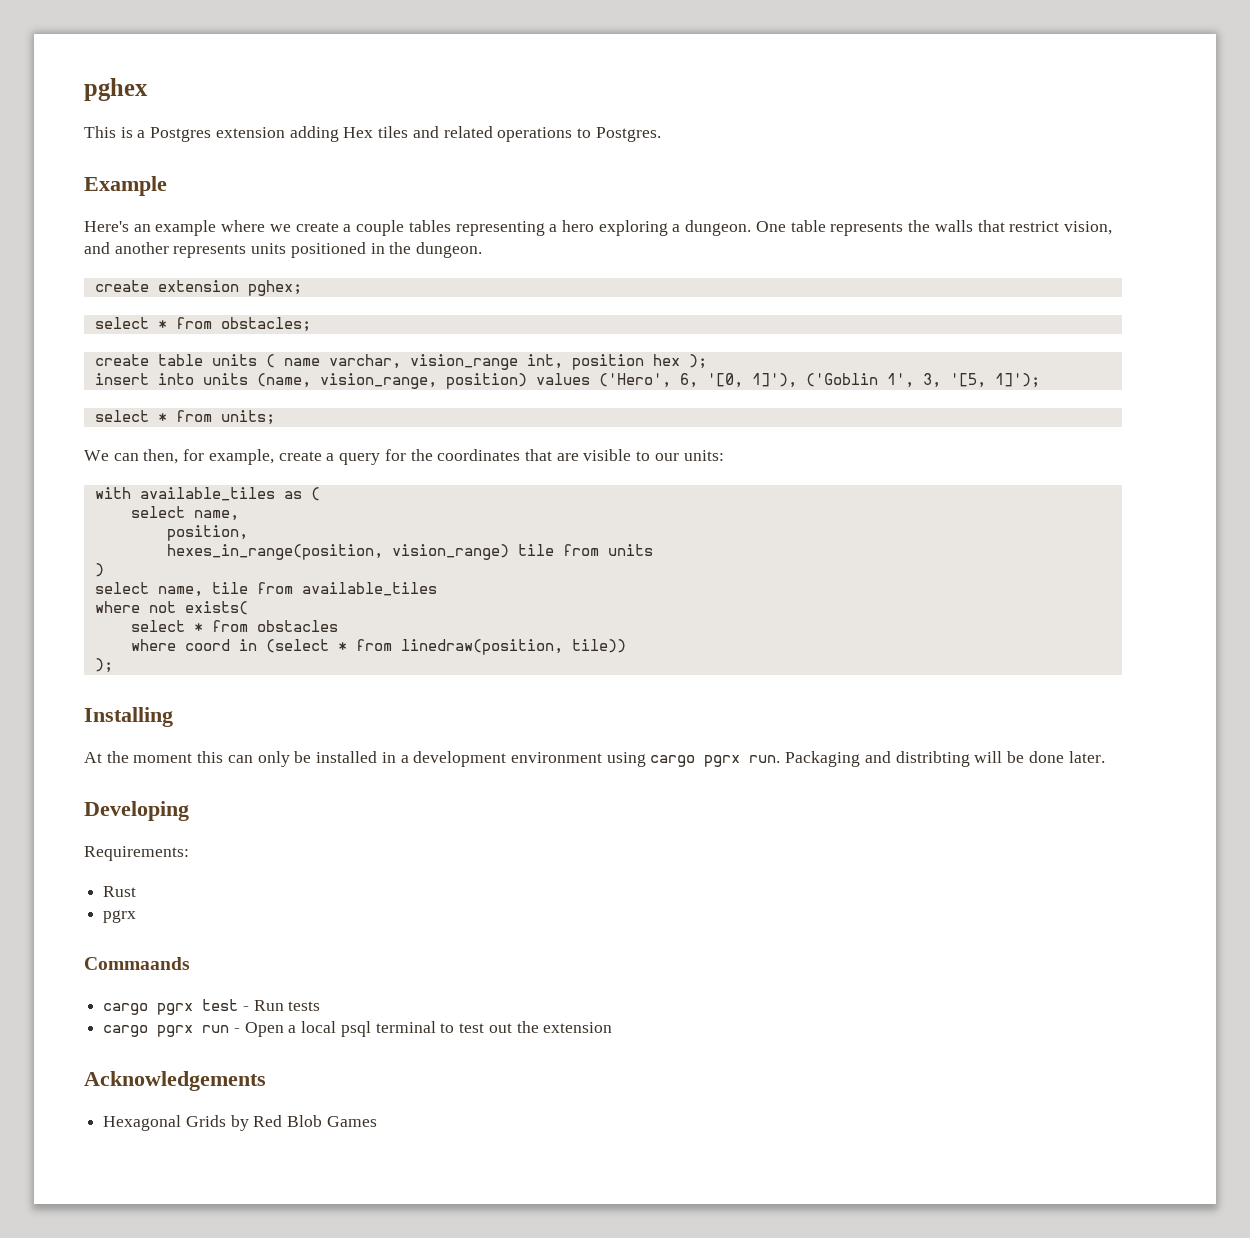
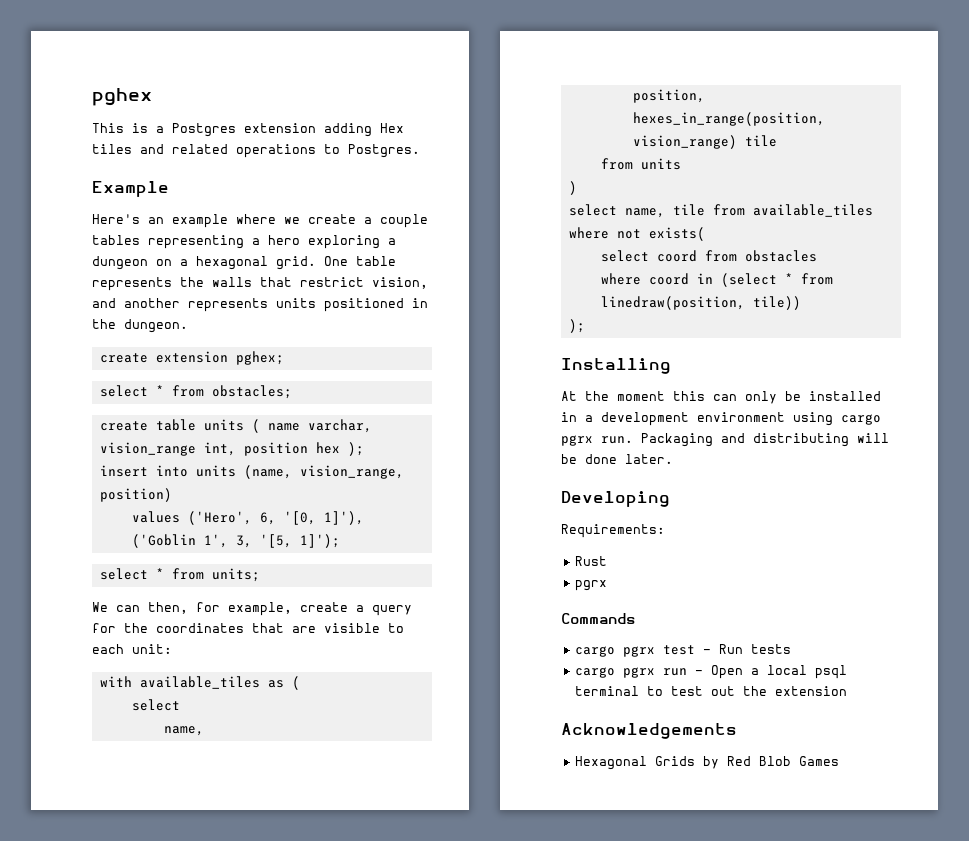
- Here's an example where we create a couple tables representing a hero exploring a dungeon.
+ Here's an example where we create a couple tables representing a hero exploring a dungeon on a hexagonal grid.
- insert into units (name, vision_range, position) values ('Hero', 6, '[0, 1]'), ('Goblin 1', 3, '[5, 1]');
+ insert into units (name, vision_range, position)
+ values ('Hero', 6, '[0, 1]'), ('Goblin 1', 3, '[5, 1]');
- We can then, for example, create a query for the coordinates that are visible to our units:
+ We can then, for example, create a query for the coordinates that are visible to each unit:
  with available_tiles as (
- select name,
+ select
+ name,
- hexes_in_range(position, vision_range) tile from units
+ hexes_in_range(position, vision_range) tile
+ from units
- select * from obstacles
+ select coord from obstacles
- Packaging and distribting will be done later.
+ Packaging and distributing will be done later.
- Commaands
+ Commands

